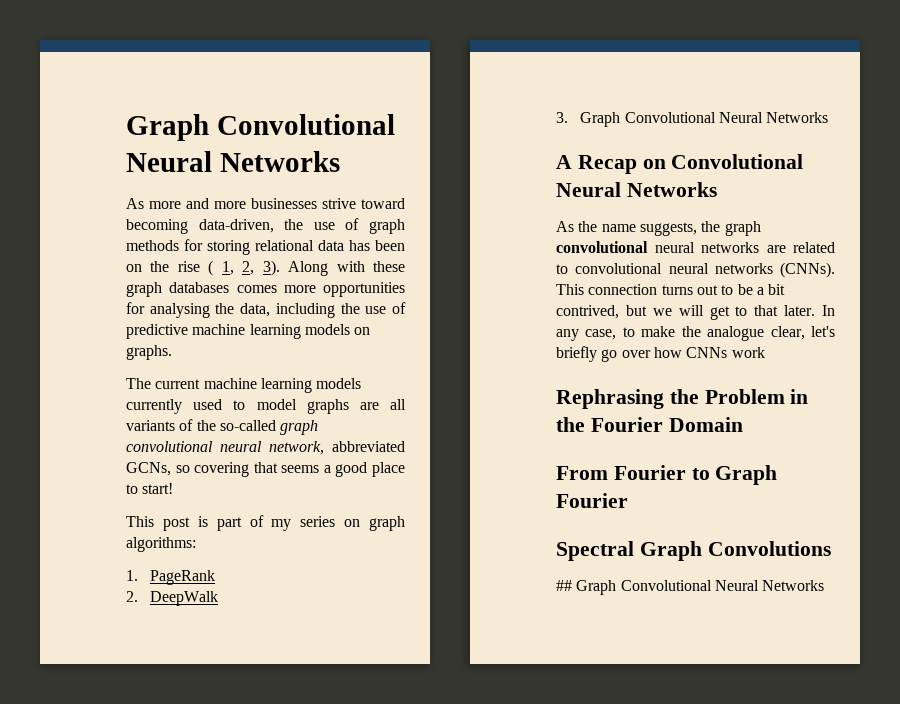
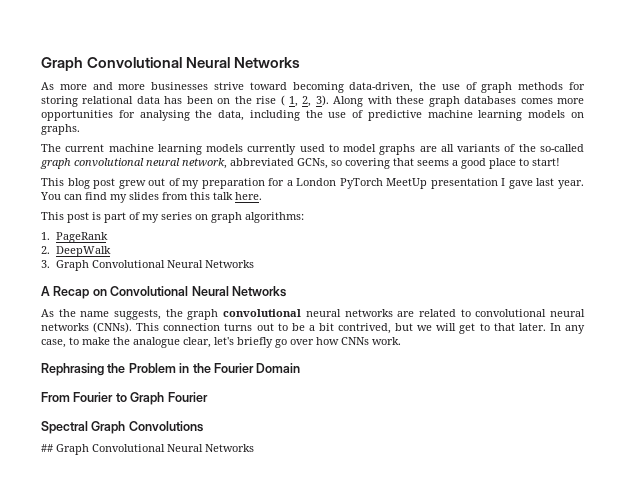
+ This blog post grew out of my preparation for a London PyTorch MeetUp presentation I gave last year. You can find my slides from this talk here.
- In any case, to make the analogue clear, let's briefly go over how CNNs work
+ In any case, to make the analogue clear, let's briefly go over how CNNs work.

